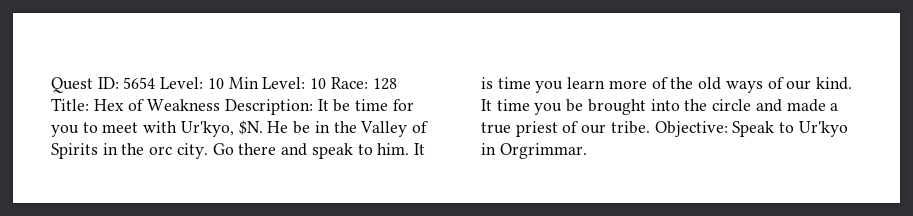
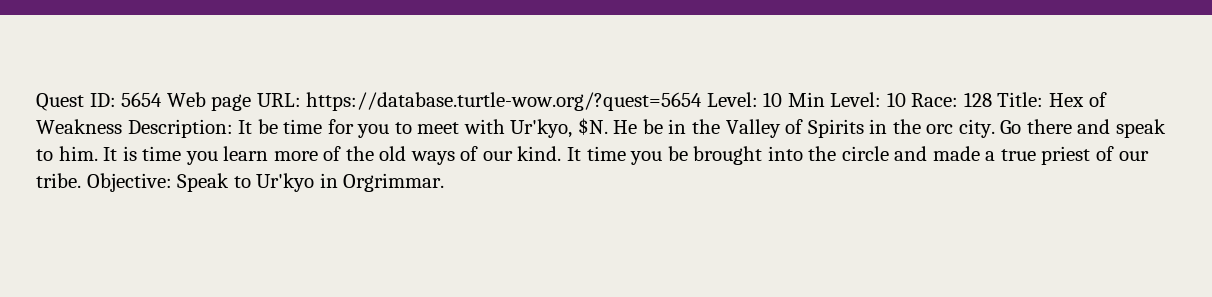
- Quest ID: 5654 Level: 10 Min Level: 10 Race: 128 Title: Hex of Weakness Description: It be time for you to meet with Ur'kyo, $N.
+ Quest ID: 5654 Web page URL: https://database.turtle-wow.org/?quest=5654 Level: 10 Min Level: 10 Race: 128 Title: Hex of Weakness Description: It be time for you to meet with Ur'kyo, $N.

